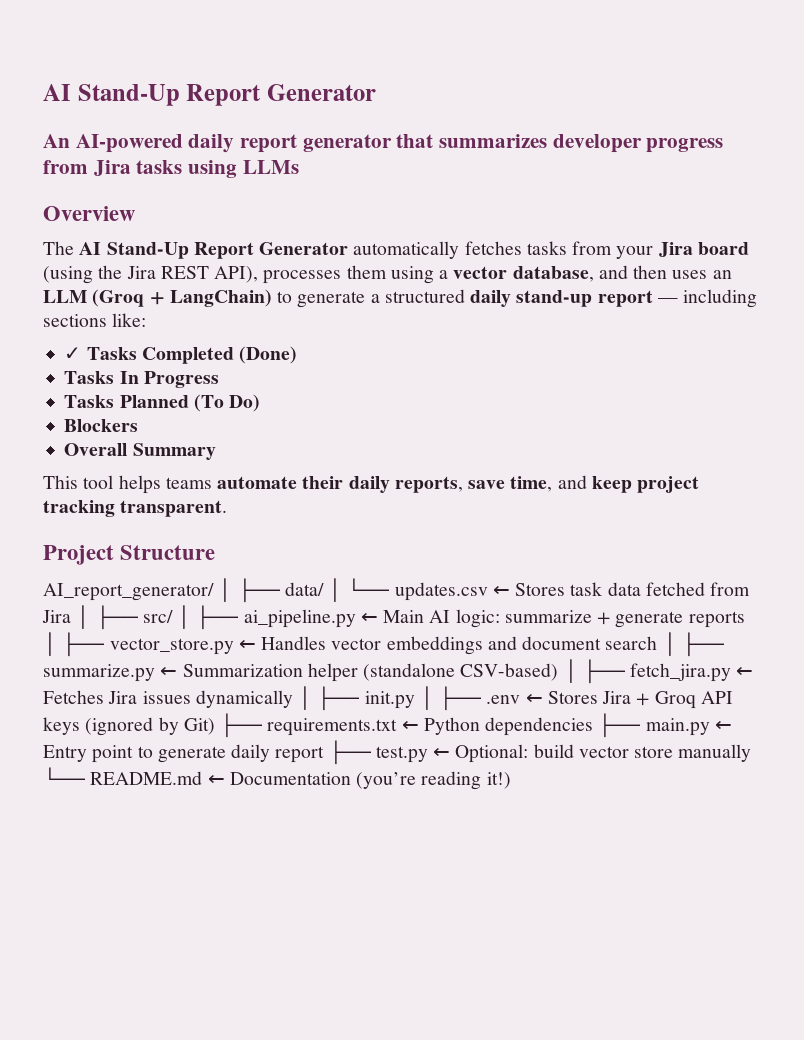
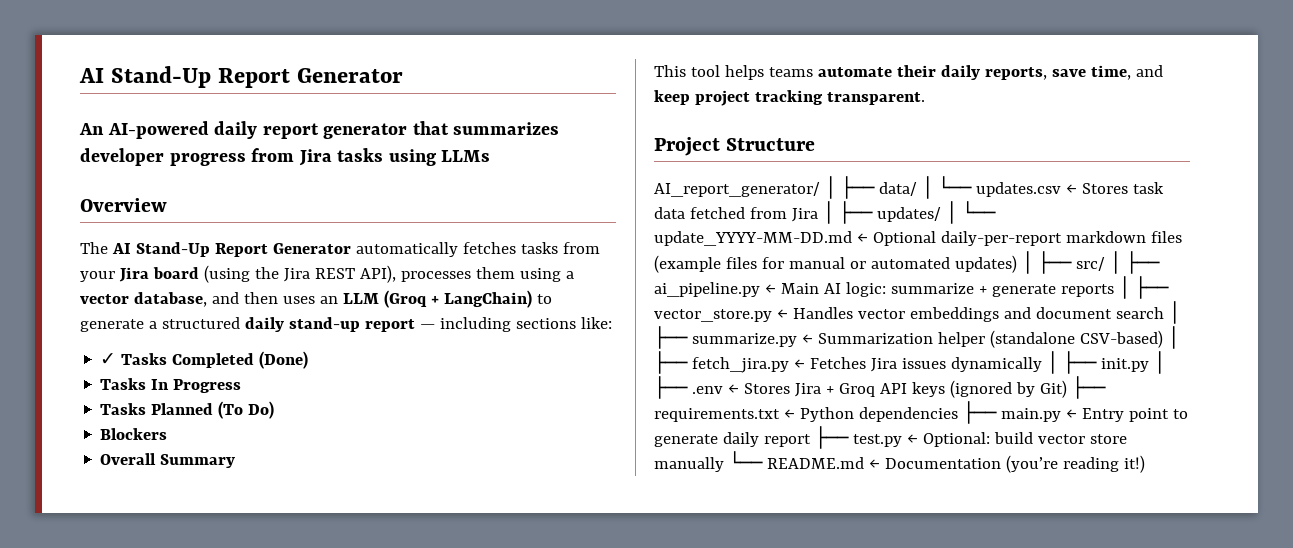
- AI_report_generator/ │ ├── data/ │ └── updates.csv ← Stores task data fetched from Jira │ ├── src/ │ ├── ai_pipeline.py ← Main AI logic:
+ AI_report_generator/ │ ├── data/ │ └── updates.csv ← Stores task data fetched from Jira │ ├── updates/ │ └── update_YYYY-MM-DD.md ← Optional daily-per-report markdown files (example files for manual or automated updates) │ ├── src/ │ ├── ai_pipeline.py ← Main AI logic:

